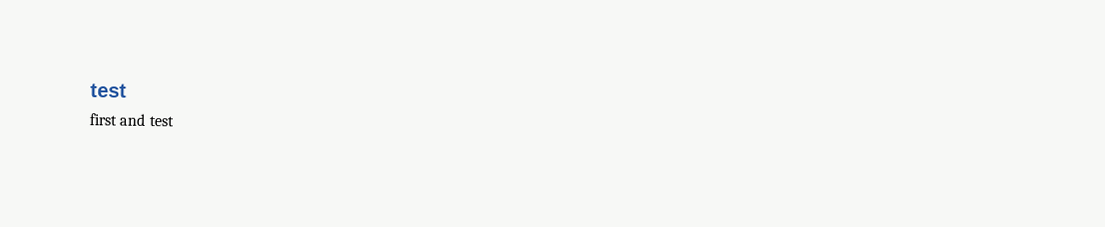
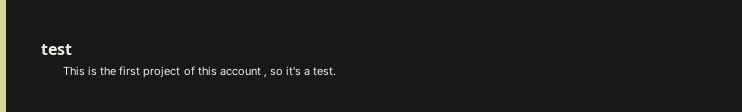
- first and test
+ This is the first project of this account , so it's a test.

